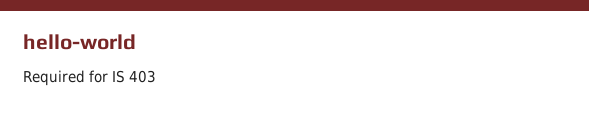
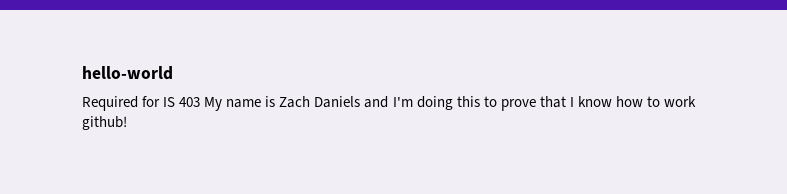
- Required for IS 403
+ Required for IS 403 My name is Zach Daniels and I'm doing this to prove that I know how to work github!

